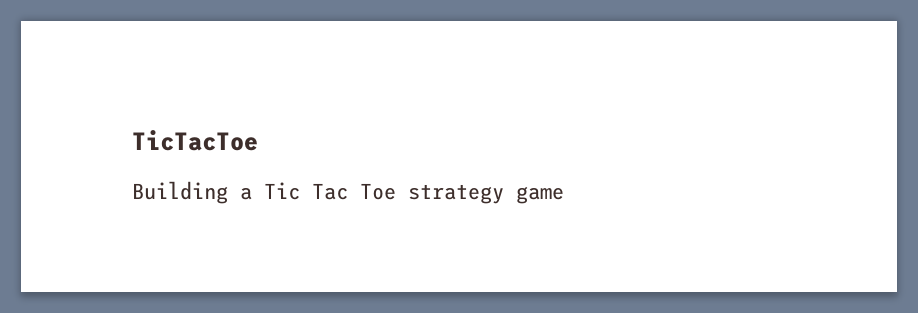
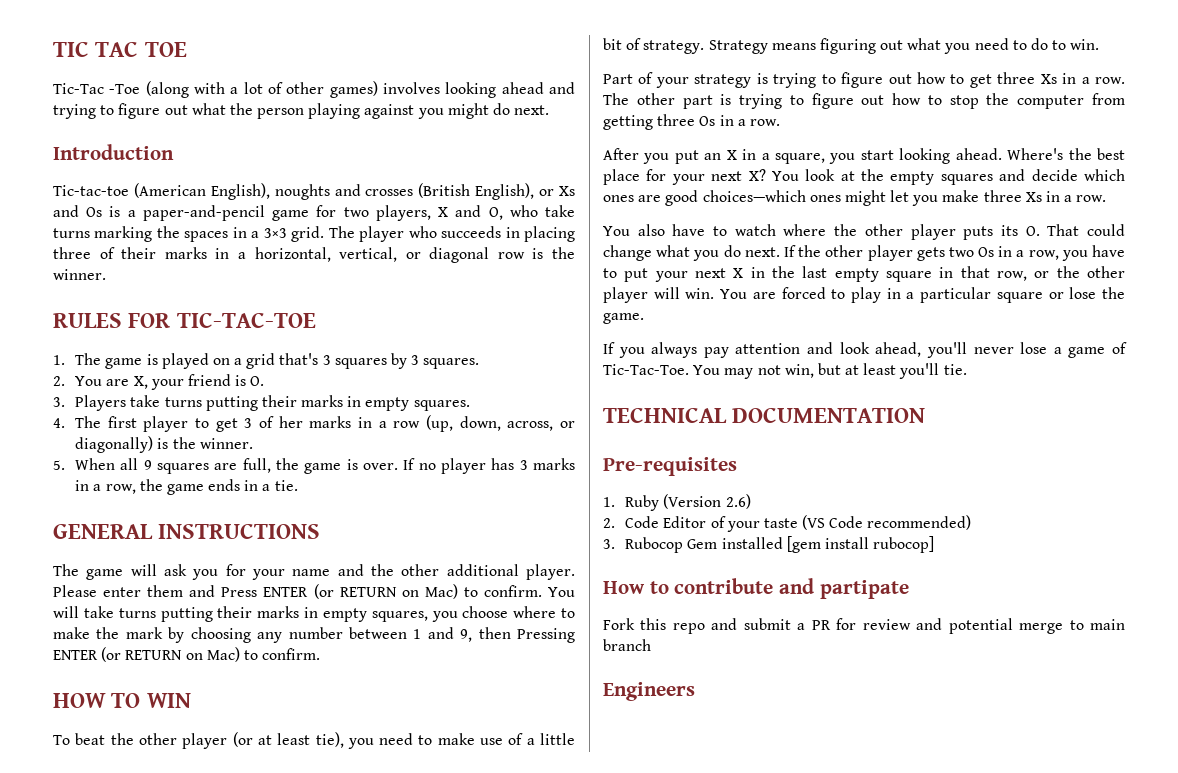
- TicTacToe
- Building a Tic Tac Toe strategy game
+ TIC TAC TOE
+ Tic-Tac -Toe (along with a lot of other games) involves looking ahead and trying to figure out what the person playing against you might do next.
+ Introduction
+ Tic-tac-toe (American English), noughts and crosses (British English), or Xs and Os is a paper-and-pencil game for two players, X and O, who take turns marking the spaces in a 3×3 grid. The player who succeeds in placing three of their marks in a horizontal, vertical, or diagonal row is the winner.
+ RULES FOR TIC-TAC-TOE
+ 1. The game is played on a grid that's 3 squares by 3 squares.
+ 2. You are X, your friend is O.
+ 3. Players take turns putting their marks in empty squares.
+ 4. The first player to get 3 of her marks in a row (up, down, across, or diagonally) is the winner.
+ 5. When all 9 squares are full, the game is over. If no player has 3 marks in a row, the game ends in a tie.
+ GENERAL INSTRUCTIONS
+ The game will ask you for your name and the other additional player. Please enter them and Press ENTER (or RETURN on Mac) to confirm. You will take turns putting their marks in empty squares, you choose where to make the mark by choosing any number between 1 and 9, then Pressing ENTER (or RETURN on Mac) to confirm.
+ HOW TO WIN
+ To beat the other player (or at least tie), you need to make use of a little bit of strategy. Strategy means figuring out what you need to do to win.
+ Part of your strategy is trying to figure out how to get three Xs in a row. The other part is trying to figure out how to stop the computer from getting three Os in a row.
+ After you put an X in a square, you start looking ahead. Where's the best place for your next X? You look at the empty squares and decide which ones are good choices—which ones might let you make three Xs in a row.
+ You also have to watch where the other player puts its O. That could change what you do next. If the other player gets two Os in a row, you have to put your next X in the last empty square in that row, or the other player will win. You are forced to play in a particular square or lose the game.
+ If you always pay attention and look ahead, you'll never lose a game of Tic-Tac-Toe. You may not win, but at least you'll tie.
+ TECHNICAL DOCUMENTATION
+ Pre-requisites
+ 1. Ruby (Version 2.6)
+ 2. Code Editor of your taste (VS Code recommended)
+ 3. Rubocop Gem installed [gem install rubocop]
+ How to contribute and partipate
+ Fork this repo and submit a PR for review and potential merge to main branch
+ Engineers

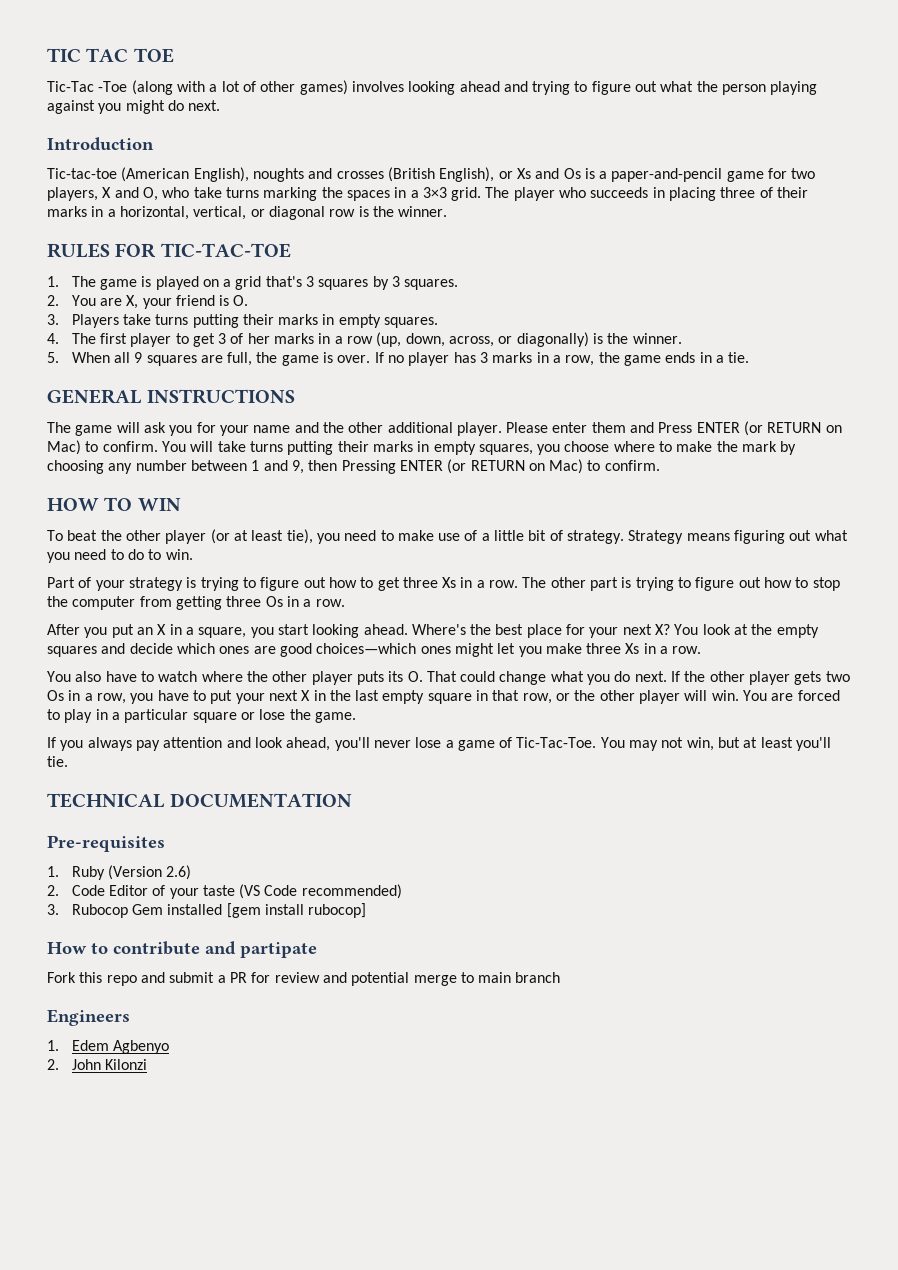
+ 1. Edem Agbenyo
+ 2. John Kilonzi

